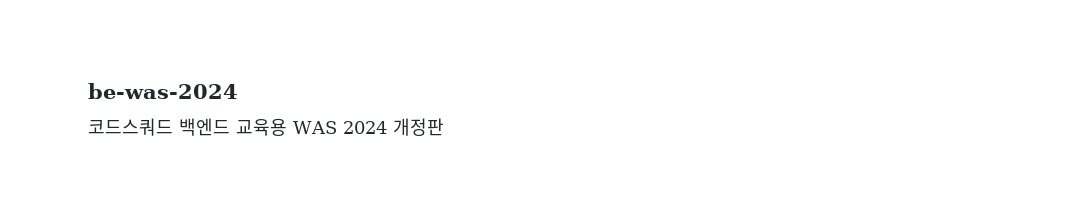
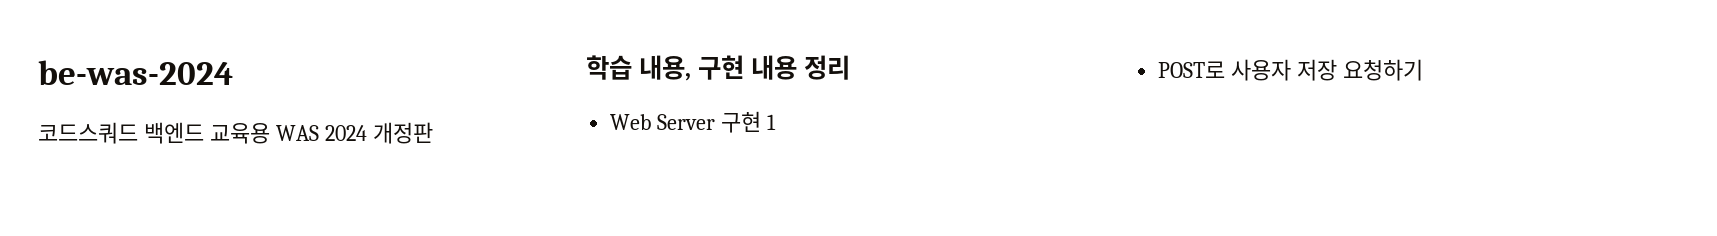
+ 학습 내용, 구현 내용 정리
+ Web Server 구현 1
+ POST로 사용자 저장 요청하기

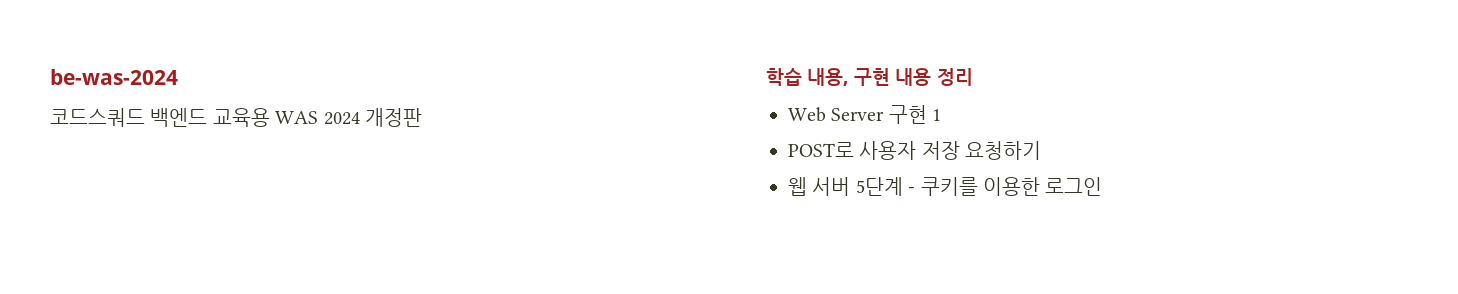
+ 웹 서버 5단계 - 쿠키를 이용한 로그인

